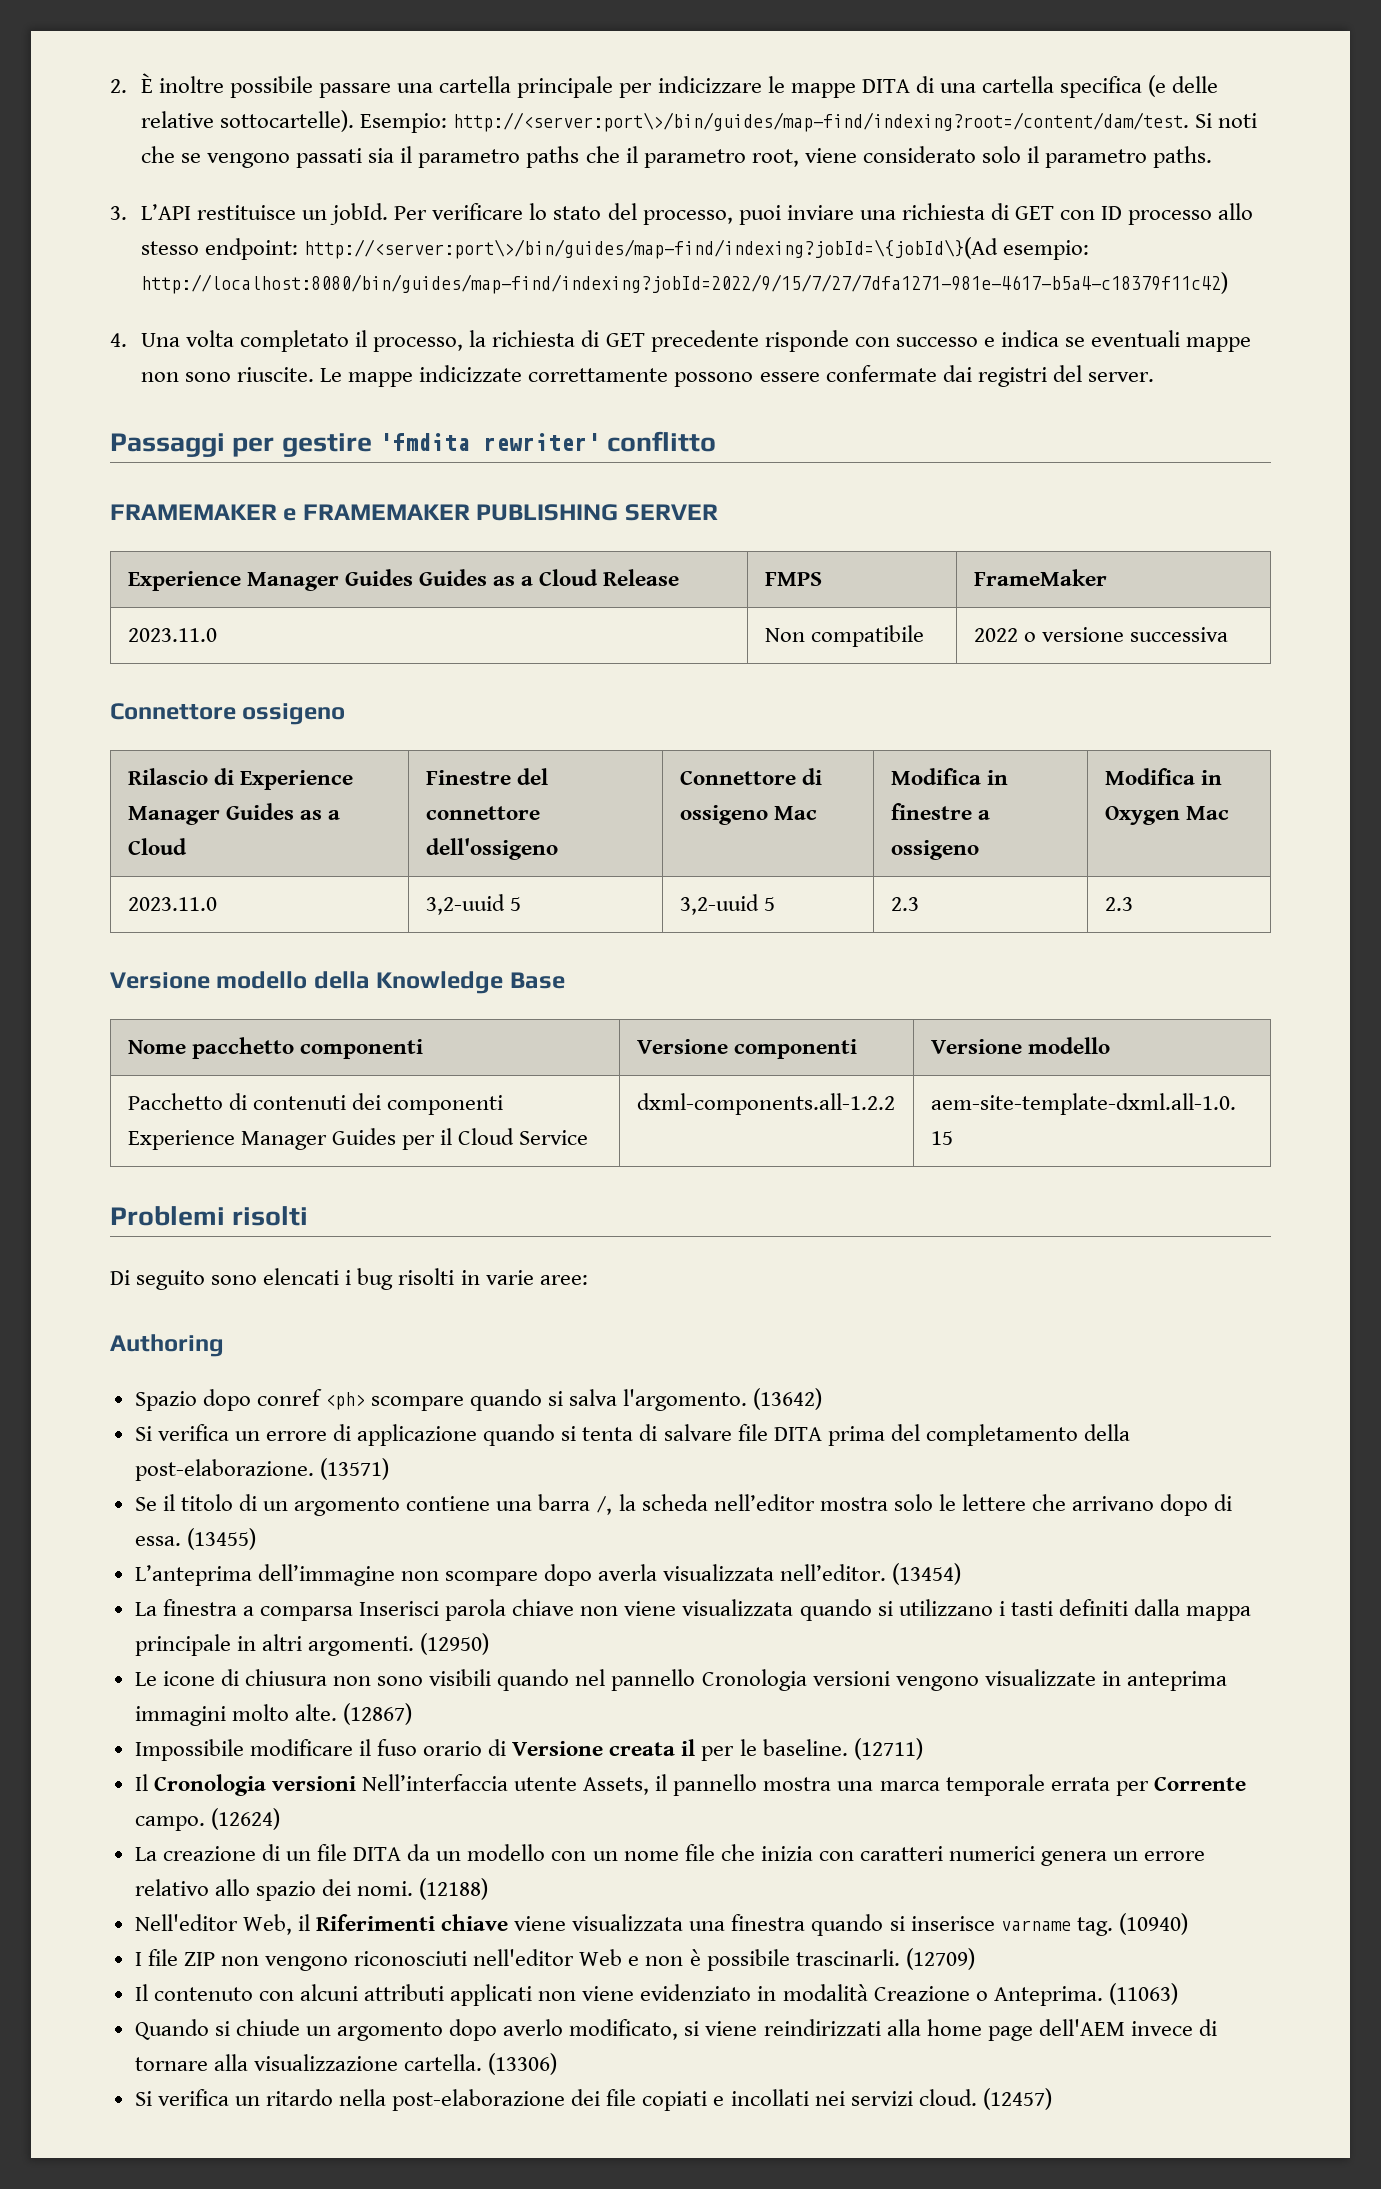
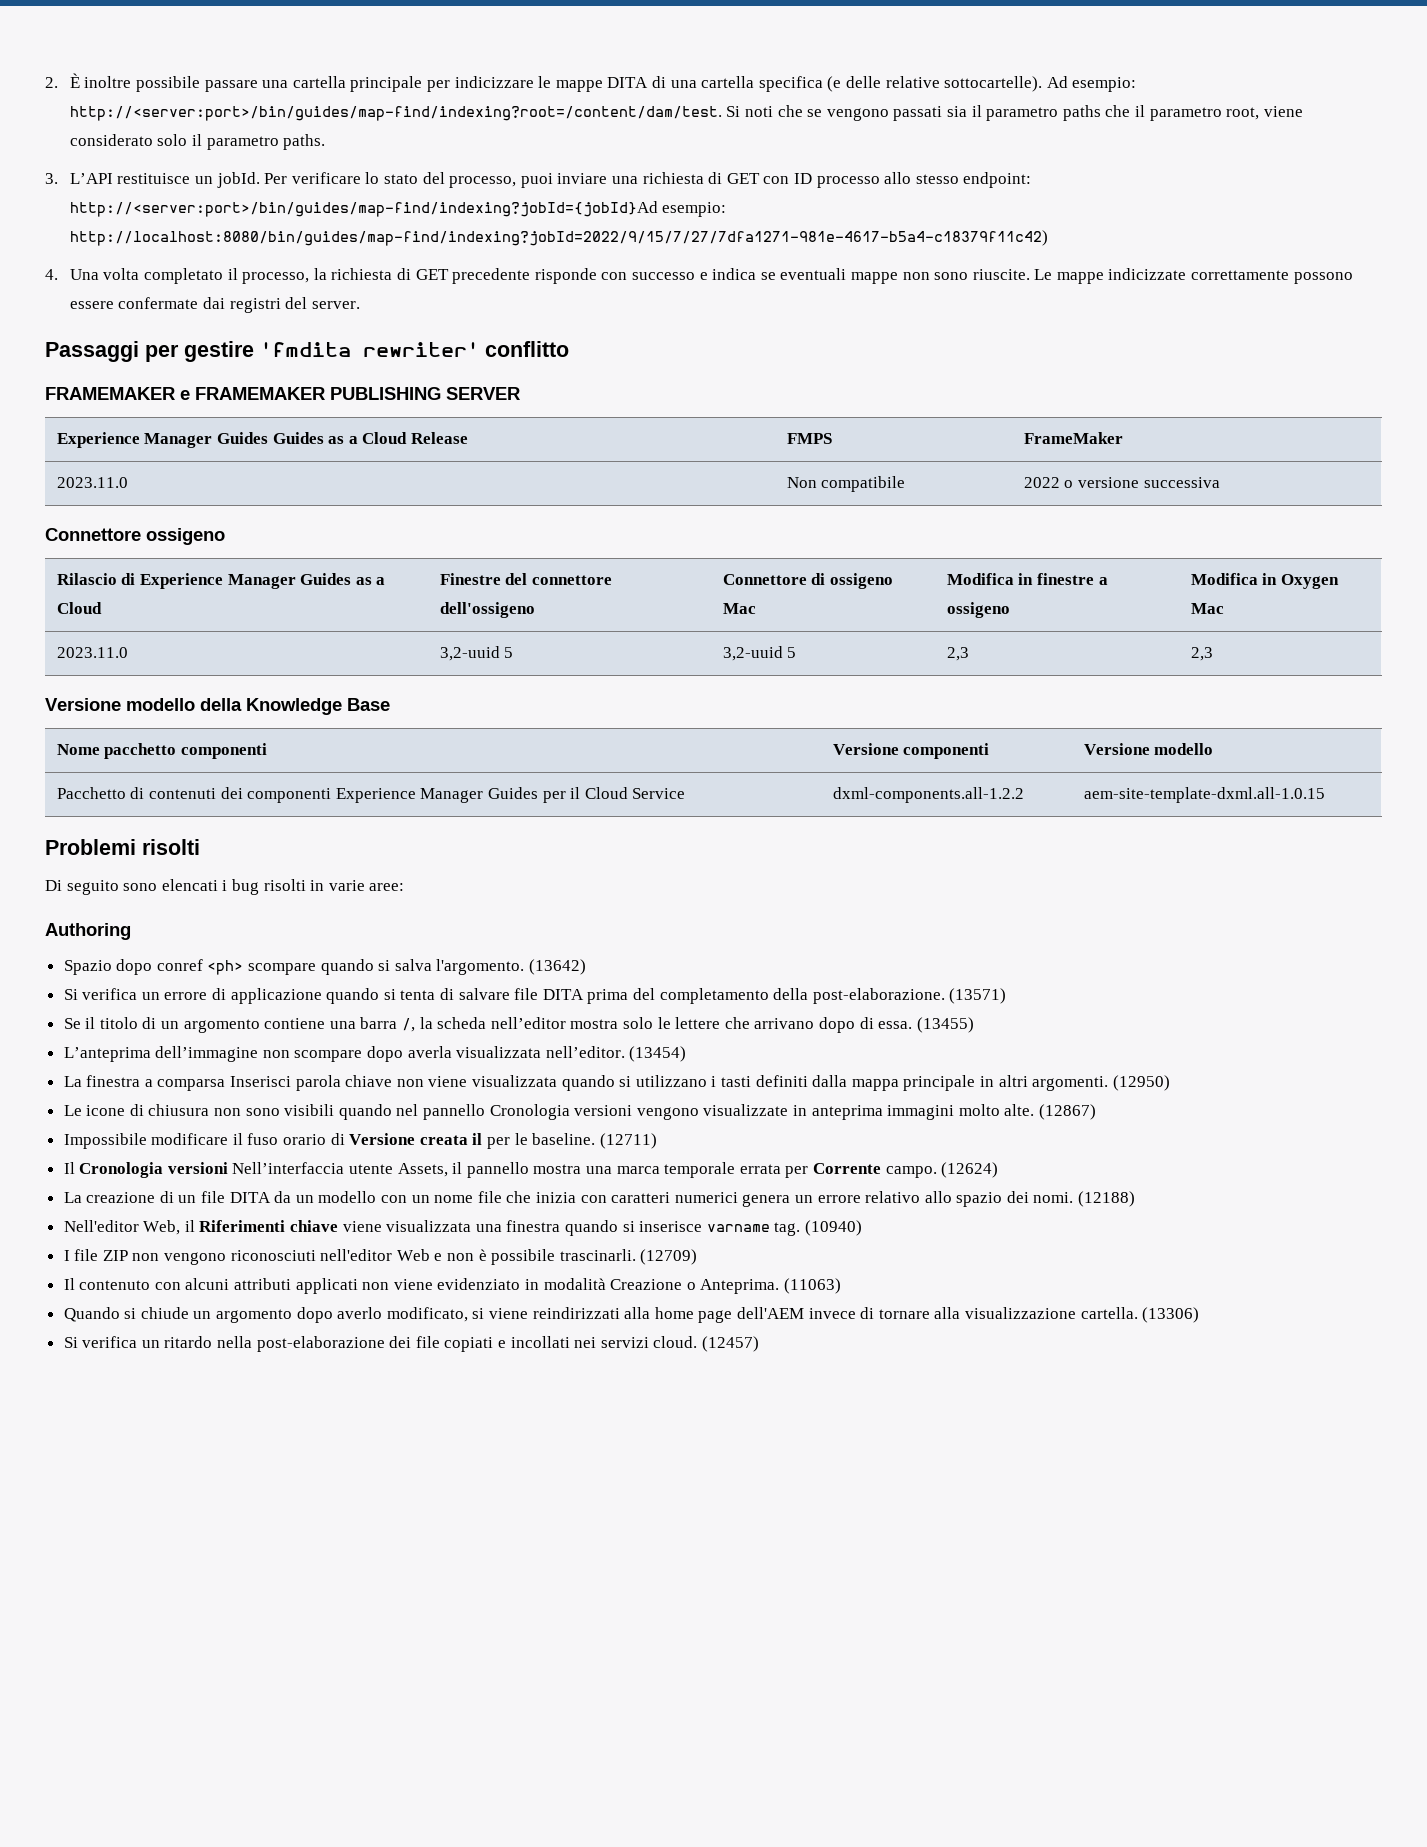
- Esempio: http://<server:port\>/bin/guides/map-find/indexing?root=/content/dam/test.
+ Ad esempio: http://<server:port>/bin/guides/map-find/indexing?root=/content/dam/test.
- Per verificare lo stato del processo, puoi inviare una richiesta di GET con ID processo allo stesso endpoint: http://<server:port\>/bin/guides/map-find/indexing?jobId=\{jobId\}(Ad esempio: http://localhost:8080/bin/guides/map-find/indexing?jobId=2022/9/15/7/27/7dfa1271-981e-4617-b5a4-c18379f11c42)
+ Per verificare lo stato del processo, puoi inviare una richiesta di GET con ID processo allo stesso endpoint: http://<server:port>/bin/guides/map-find/indexing?jobId={jobId}Ad esempio: http://localhost:8080/bin/guides/map-find/indexing?jobId=2022/9/15/7/27/7dfa1271-981e-4617-b5a4-c18379f11c42)
- 2023.11.0 | 3,2-uuid 5 | 3,2-uuid 5 | 2.3 | 2.3
+ 2023.11.0 | 3,2-uuid 5 | 3,2-uuid 5 | 2,3 | 2,3

